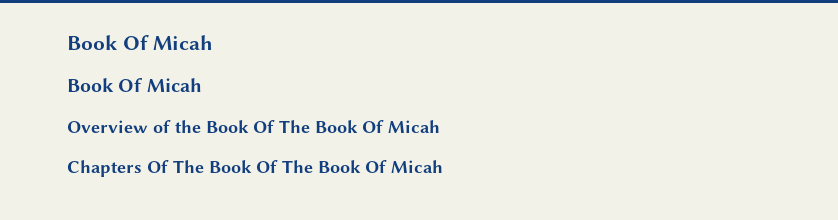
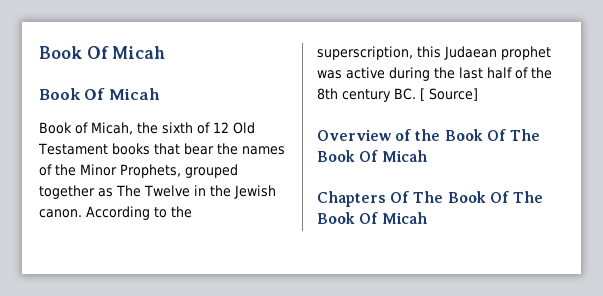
+ Book of Micah, the sixth of 12 Old Testament books that bear the names of the Minor Prophets, grouped together as The Twelve in the Jewish canon. According to the superscription, this Judaean prophet was active during the last half of the 8th century BC. [ Source]

